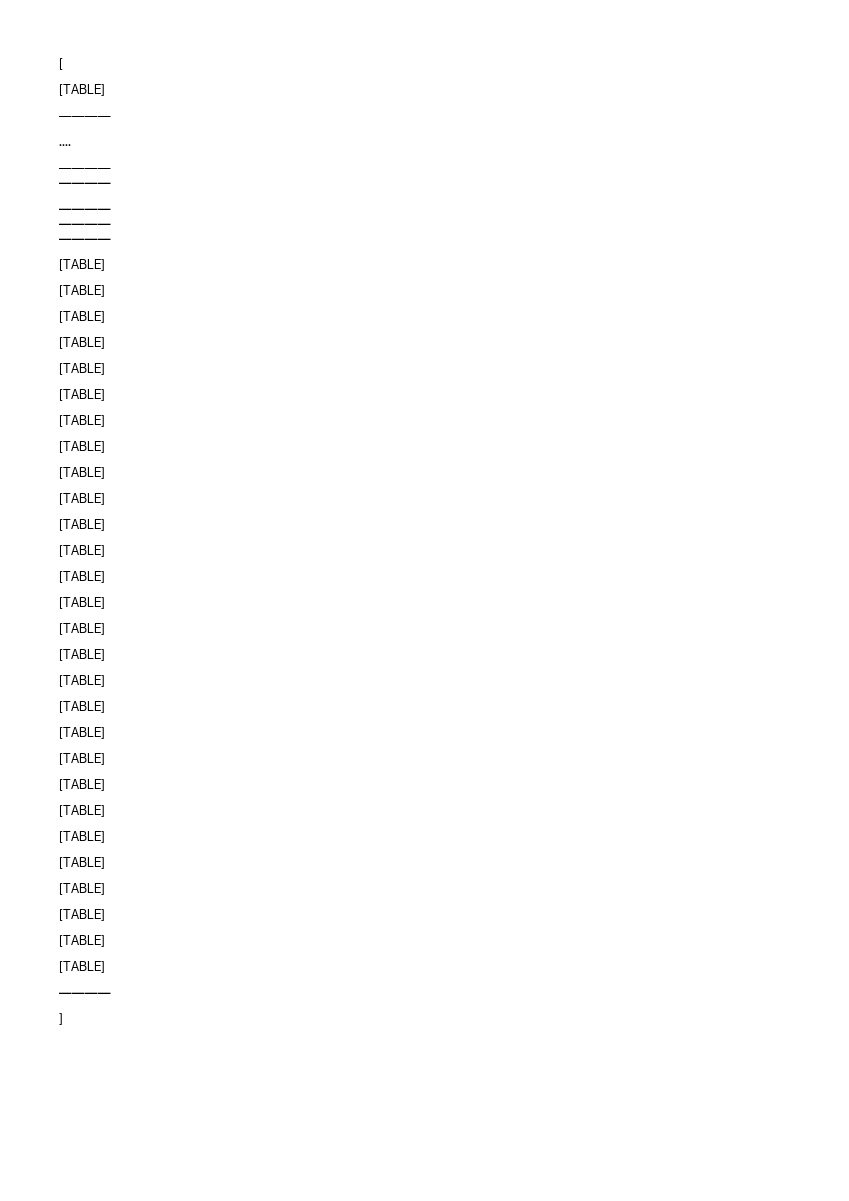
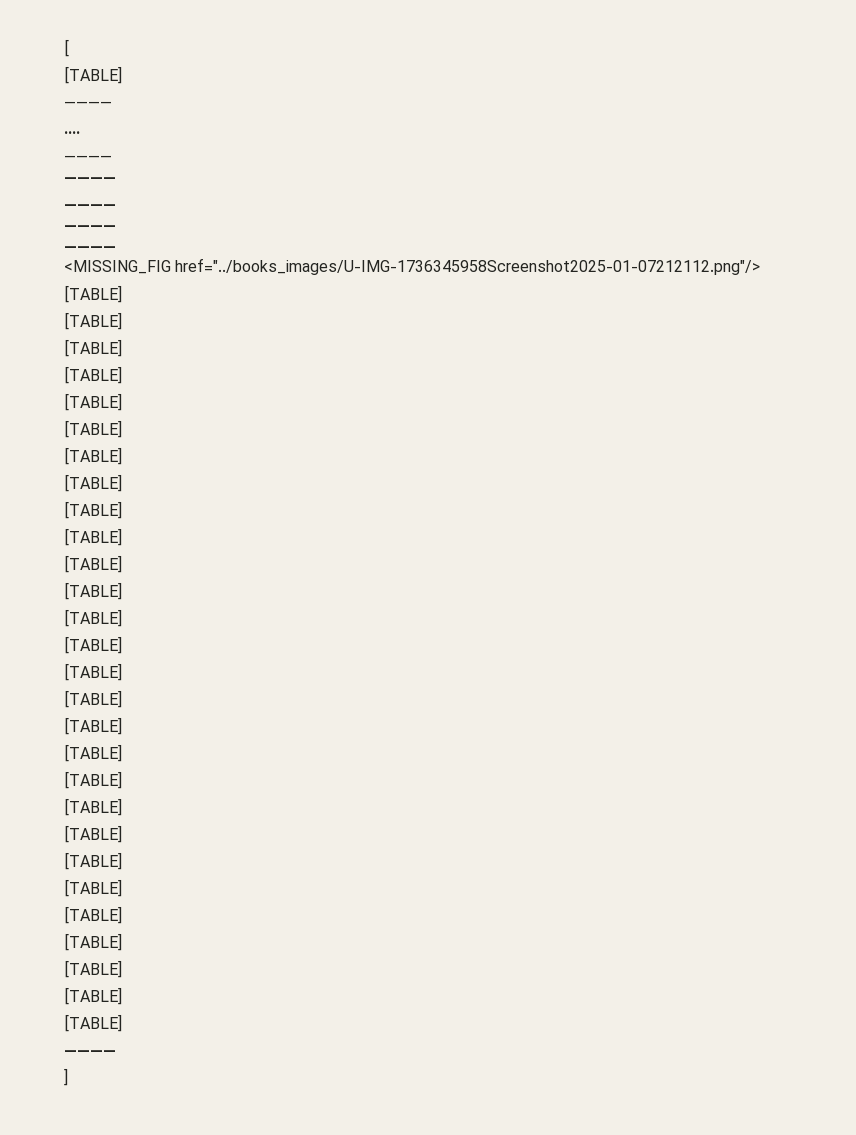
+ <MISSING_FIG href="../books_images/U-IMG-1736345958Screenshot2025-01-07212112.png"/>

